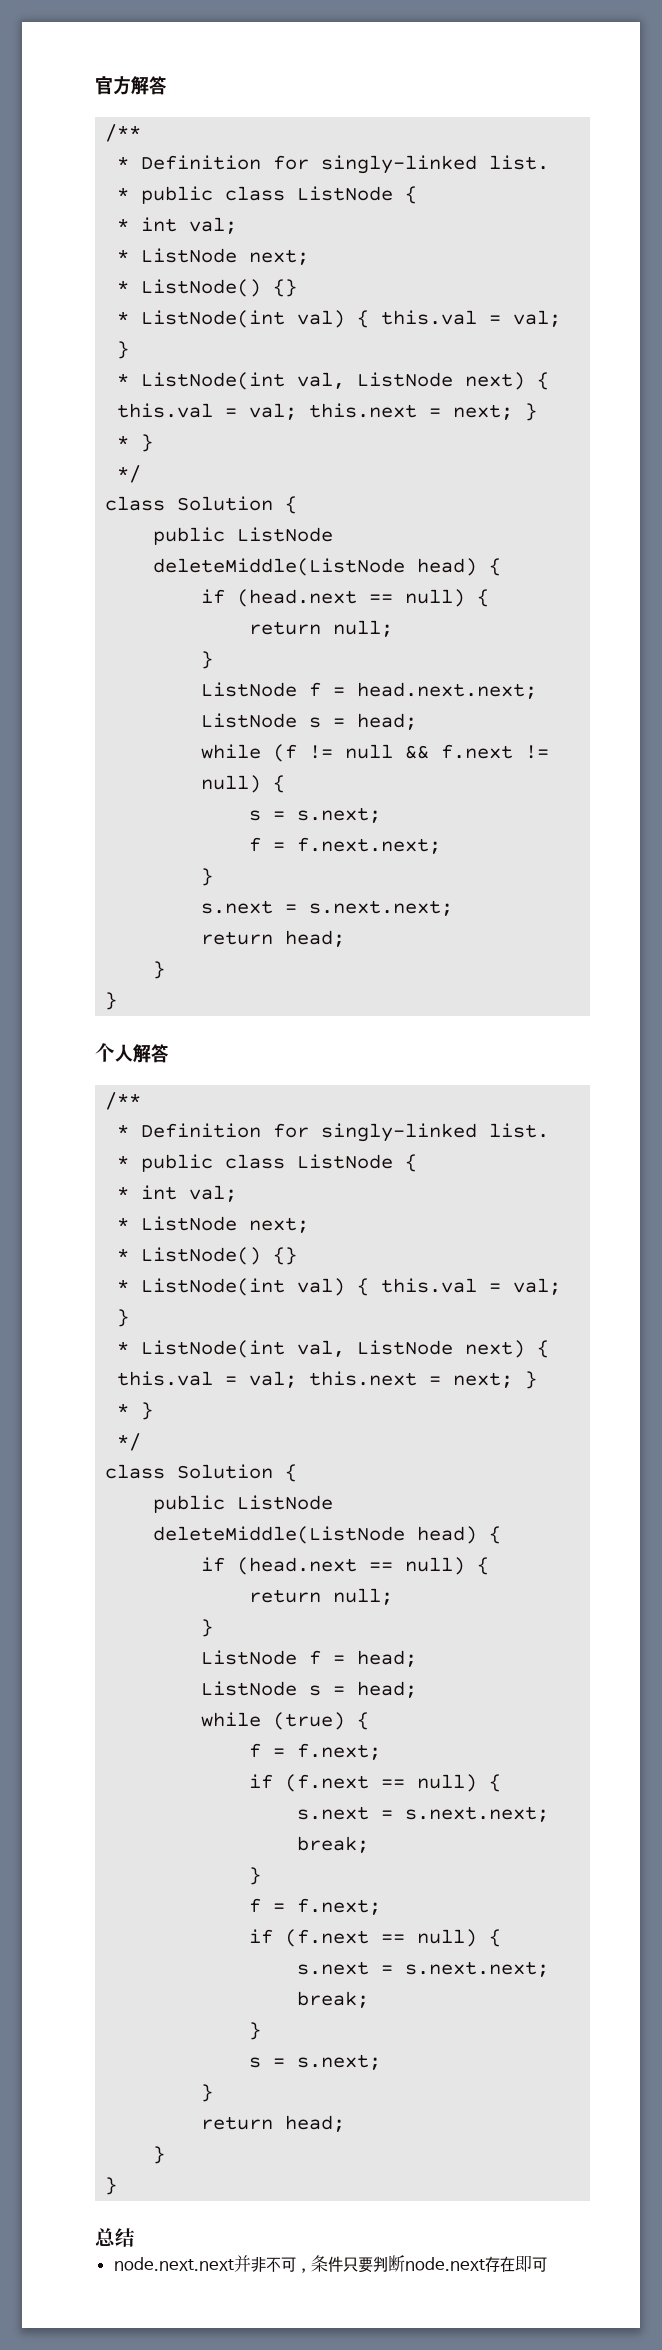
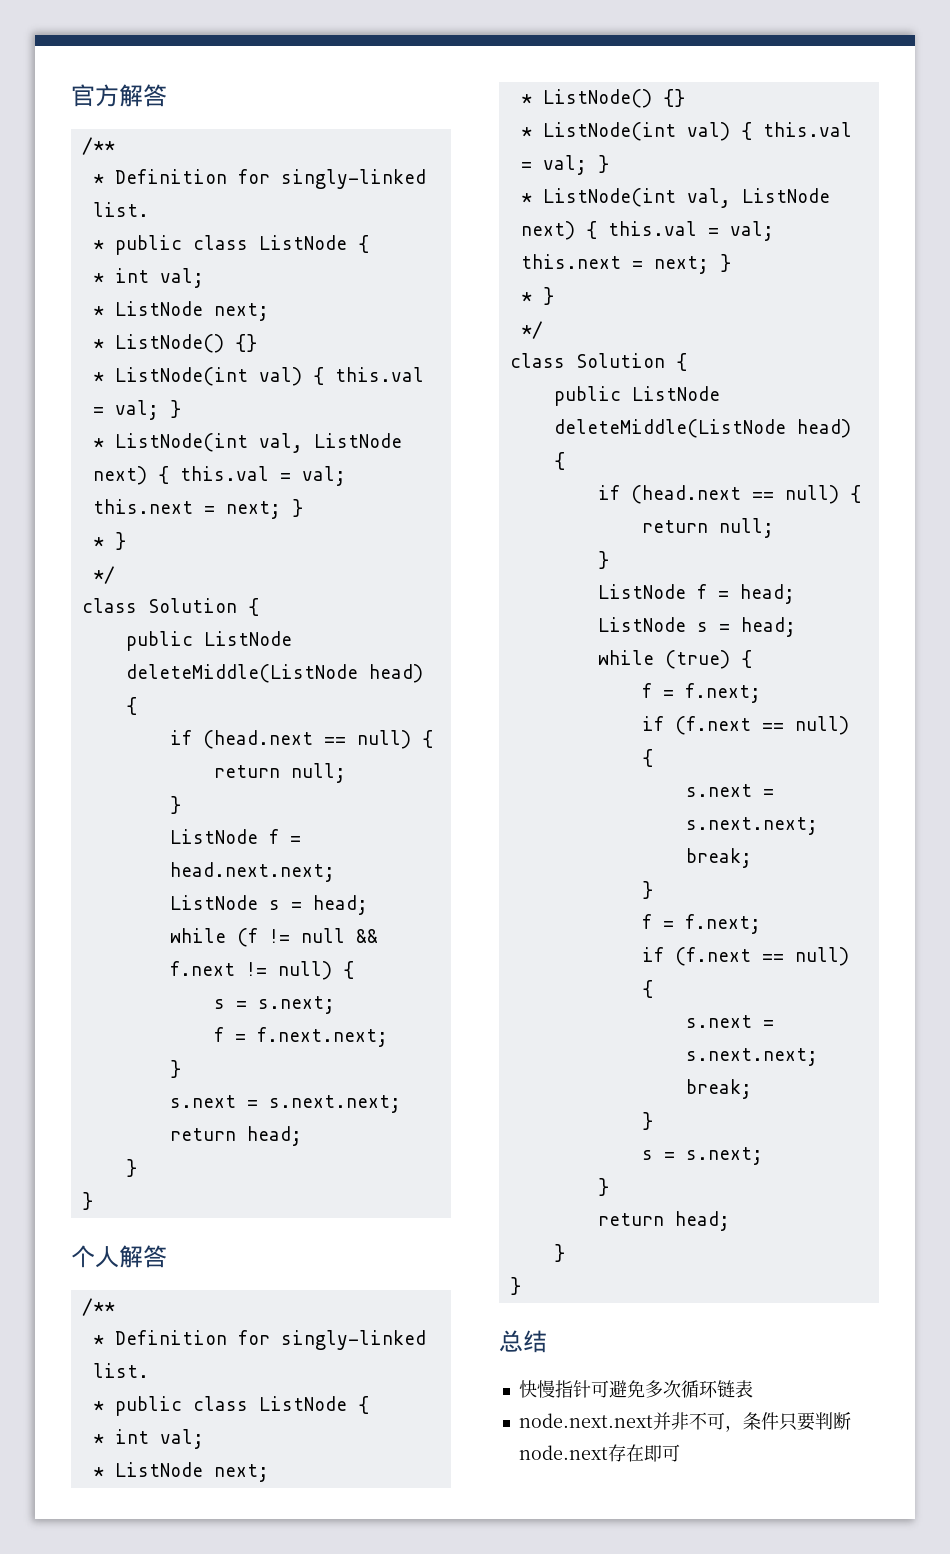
+ 快慢指针可避免多次循环链表

